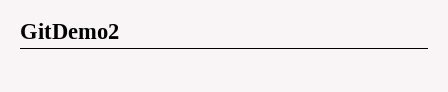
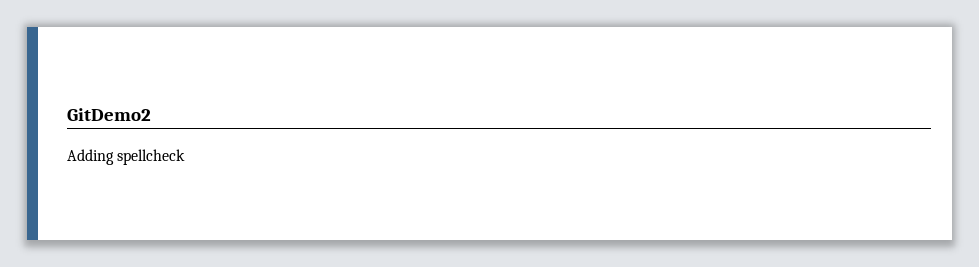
+ Adding spellcheck

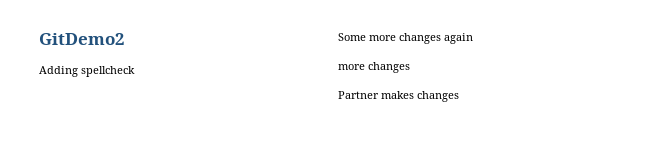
+ Some more changes again
+ more changes
+ Partner makes changes

